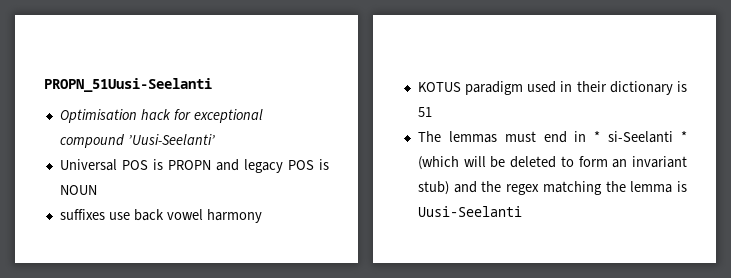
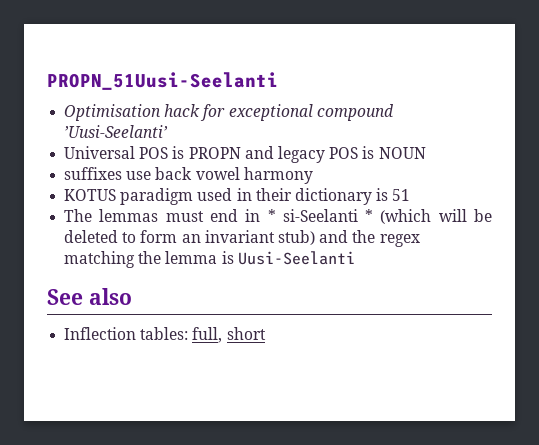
+ See also
+ Inflection tables: full, short

